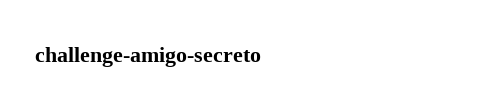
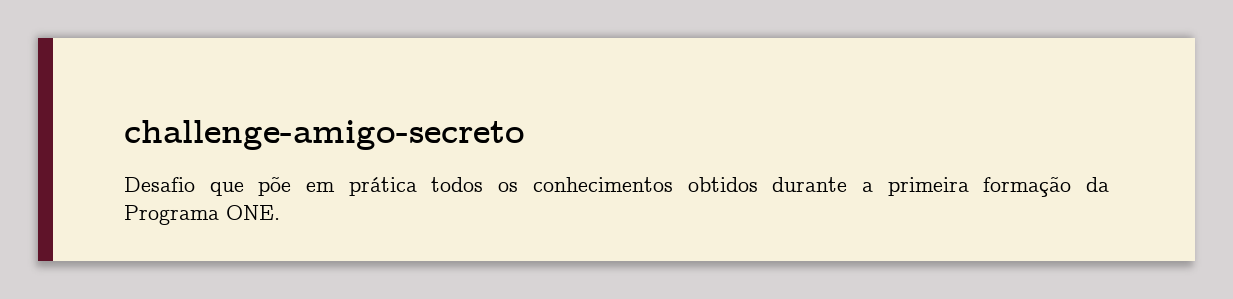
+ Desafio que põe em prática todos os conhecimentos obtidos durante a primeira formação da Programa ONE.

